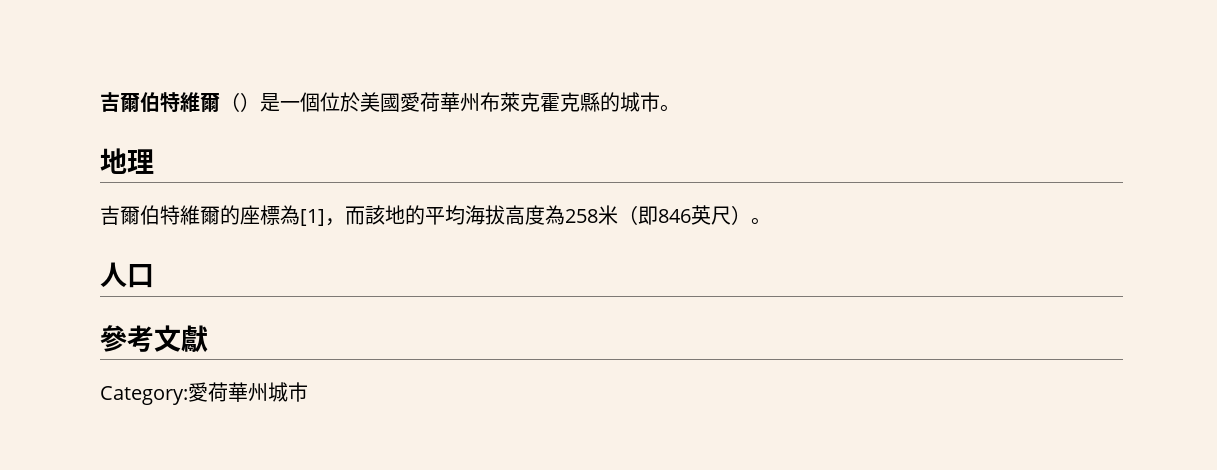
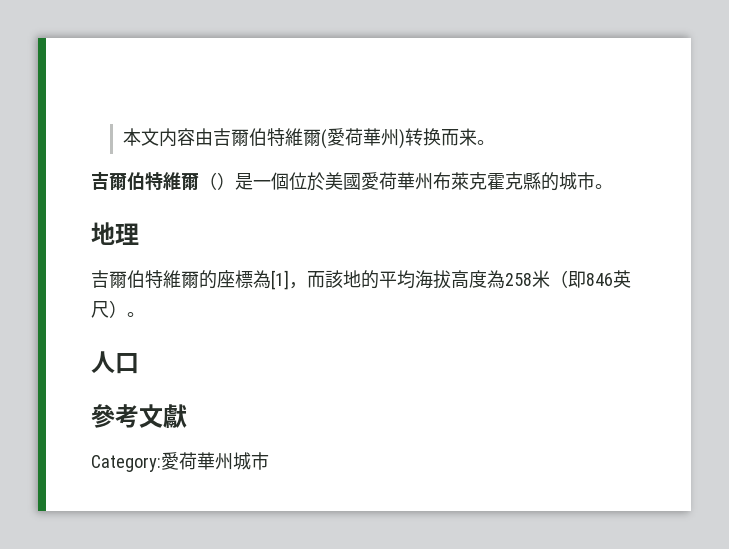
+ 本文内容由吉爾伯特維爾(愛荷華州)转换而来。

